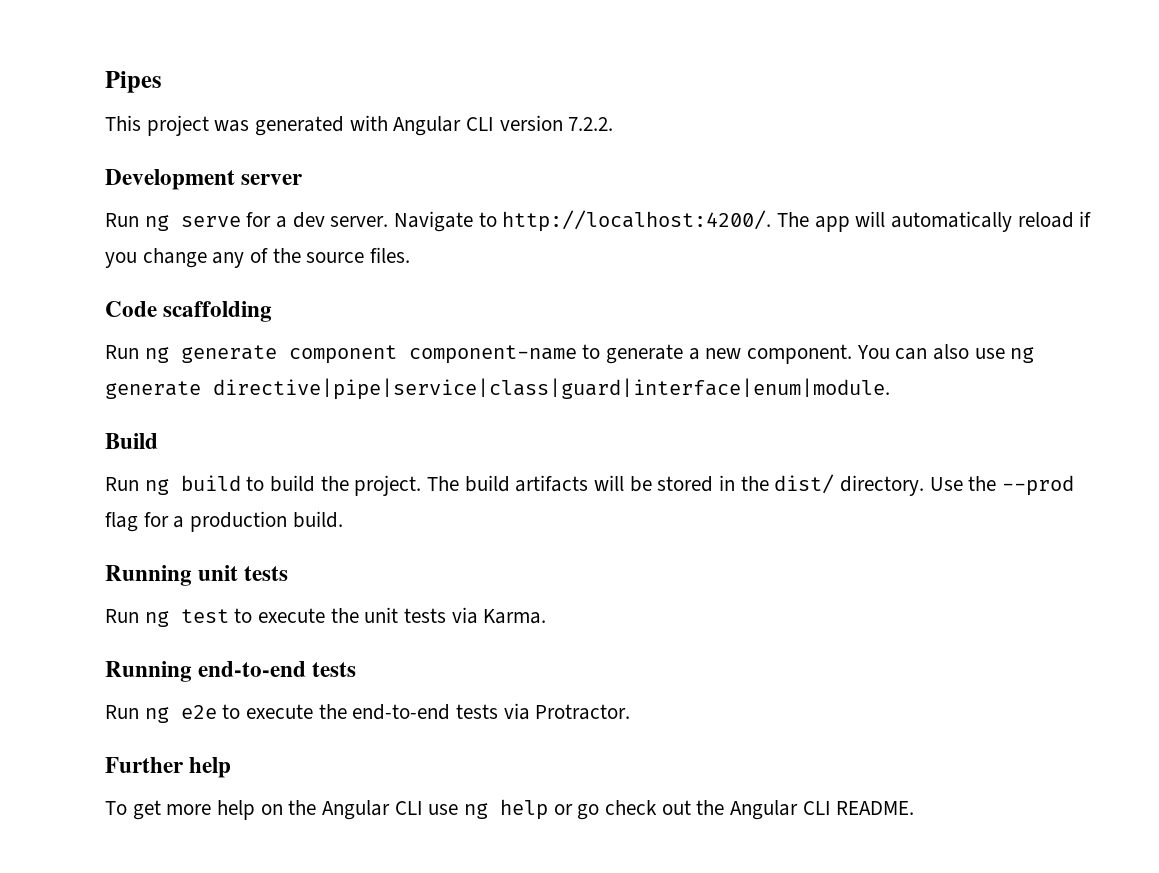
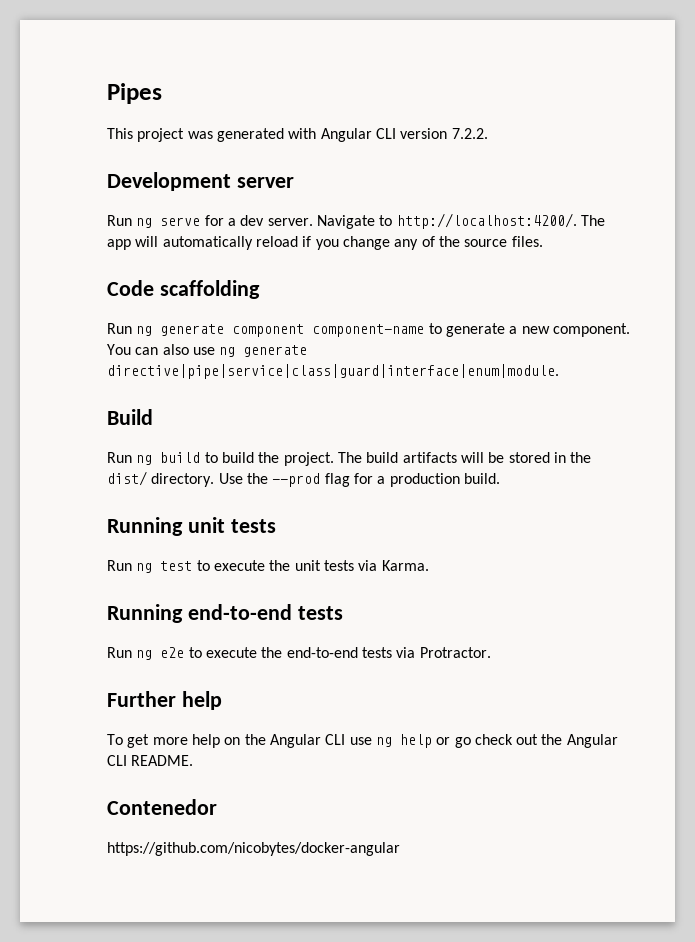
+ Contenedor
+ https://github.com/nicobytes/docker-angular

